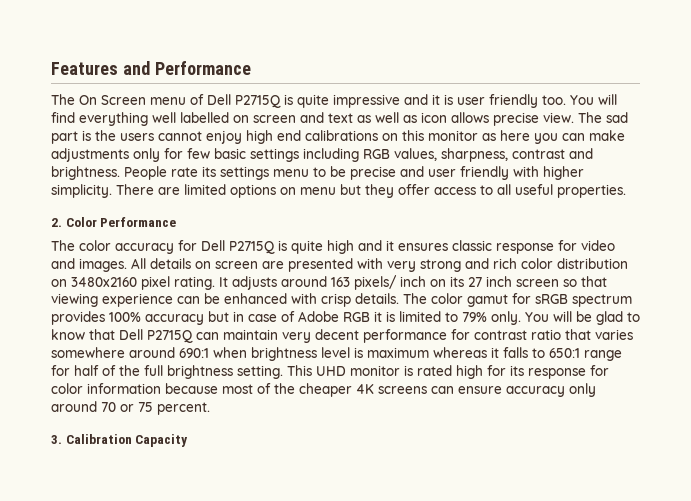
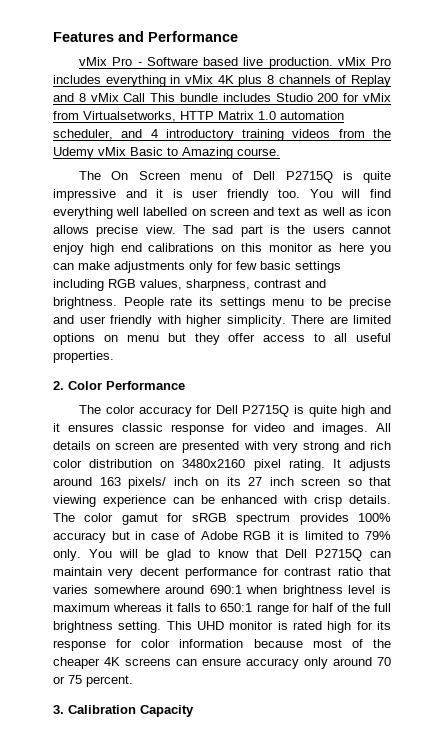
+ vMix Pro - Software based live production. vMix Pro includes everything in vMix 4K plus 8 channels of Replay and 8 vMix Call This bundle includes Studio 200 for vMix from Virtualsetworks, HTTP Matrix 1.0 automation scheduler, and 4 introductory training videos from the Udemy vMix Basic to Amazing course.

